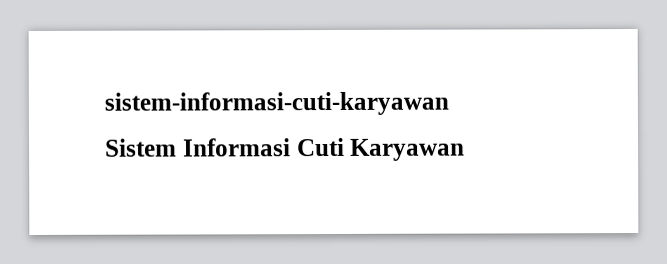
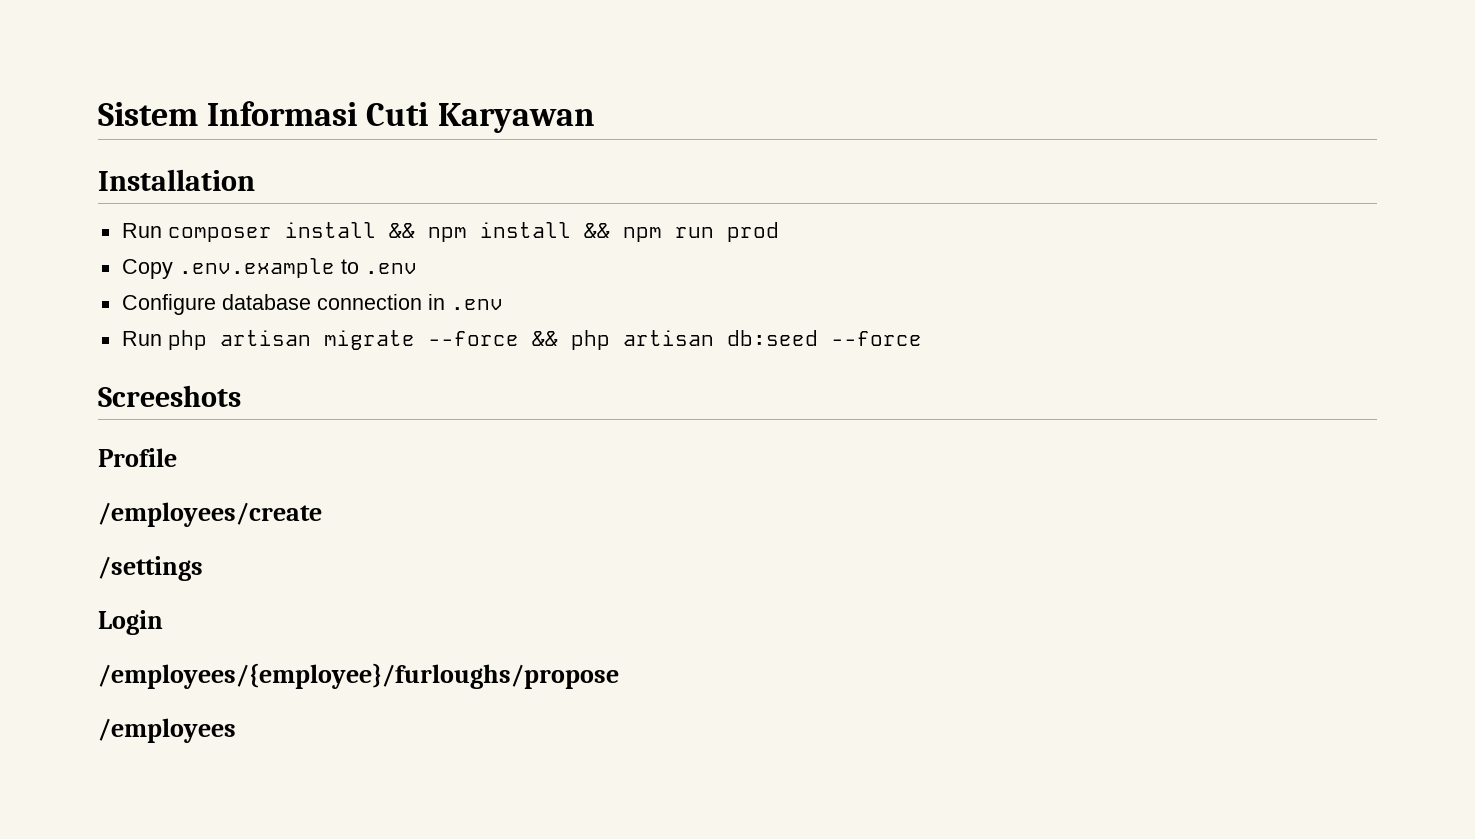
- sistem-informasi-cuti-karyawan
+ Installation
+ Run composer install && npm install && npm run prod
+ Copy .env.example to .env
+ Configure database connection in .env
+ Run php artisan migrate --force && php artisan db:seed --force
+ Screeshots
+ Profile
+ /employees/create
+ /settings
+ Login
+ /employees/{employee}/furloughs/propose
+ /employees

